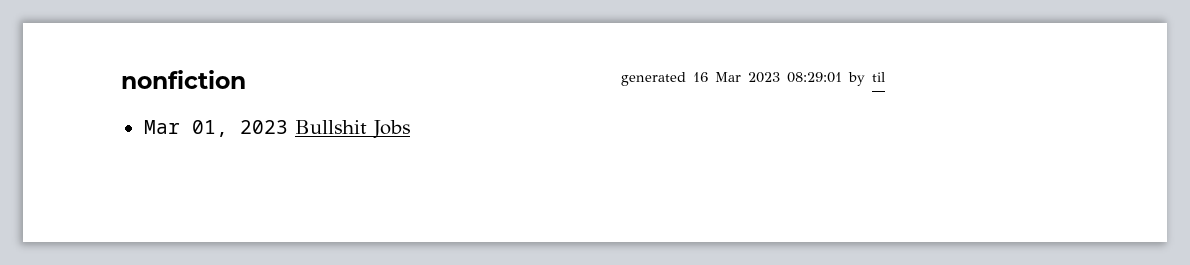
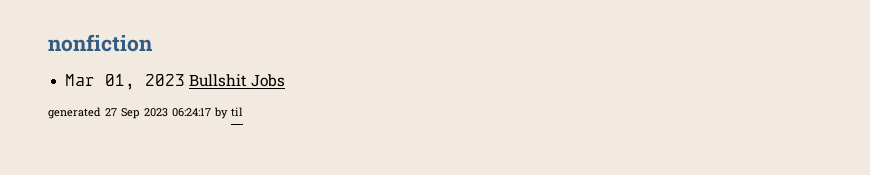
- generated 16 Mar 2023 08:29:01 by til
+ generated 27 Sep 2023 06:24:17 by til

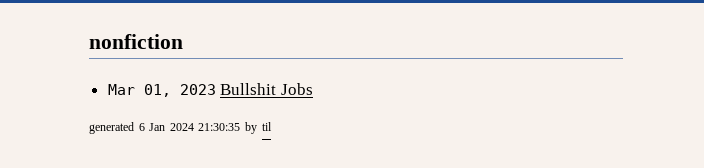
- generated 27 Sep 2023 06:24:17 by til
+ generated 6 Jan 2024 21:30:35 by til

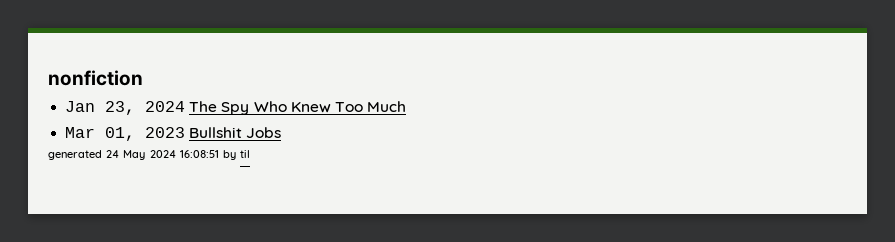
+ Jan 23, 2024 The Spy Who Knew Too Much
- generated 6 Jan 2024 21:30:35 by til
+ generated 24 May 2024 16:08:51 by til

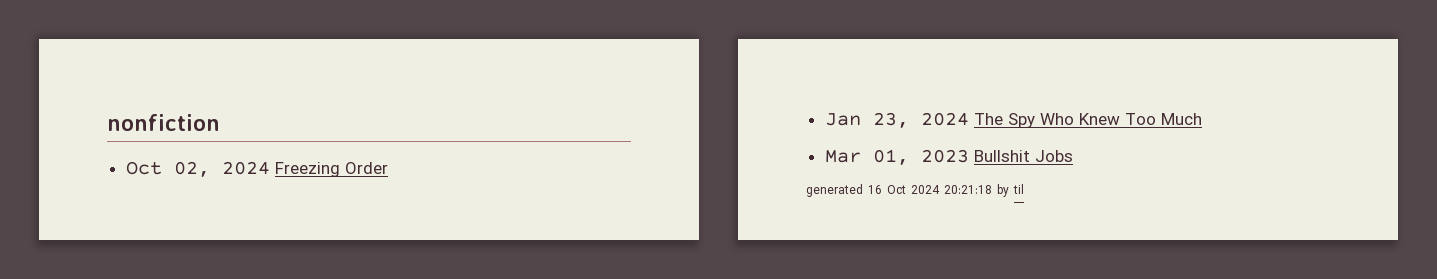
+ Oct 02, 2024 Freezing Order
- generated 24 May 2024 16:08:51 by til
+ generated 16 Oct 2024 20:21:18 by til

